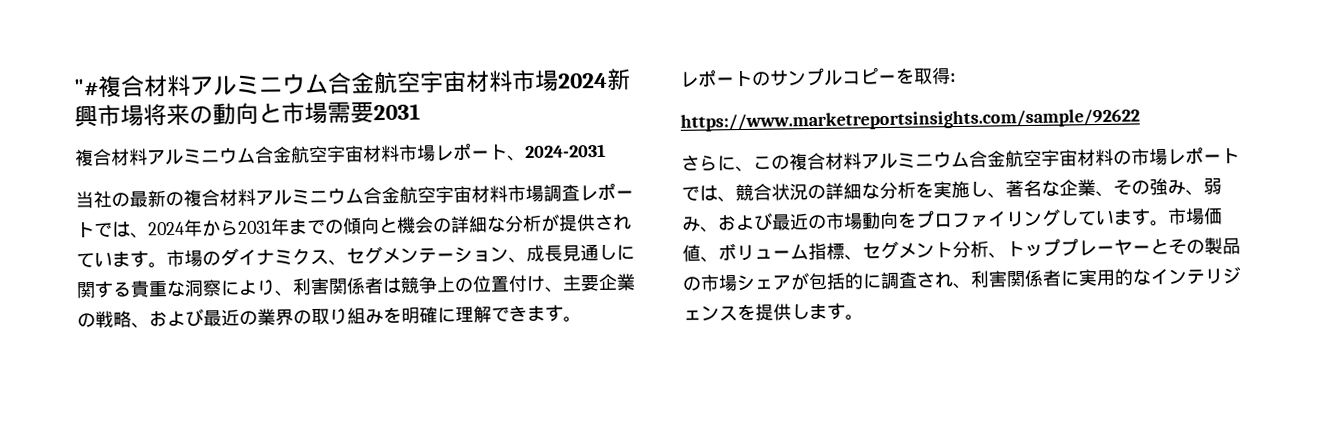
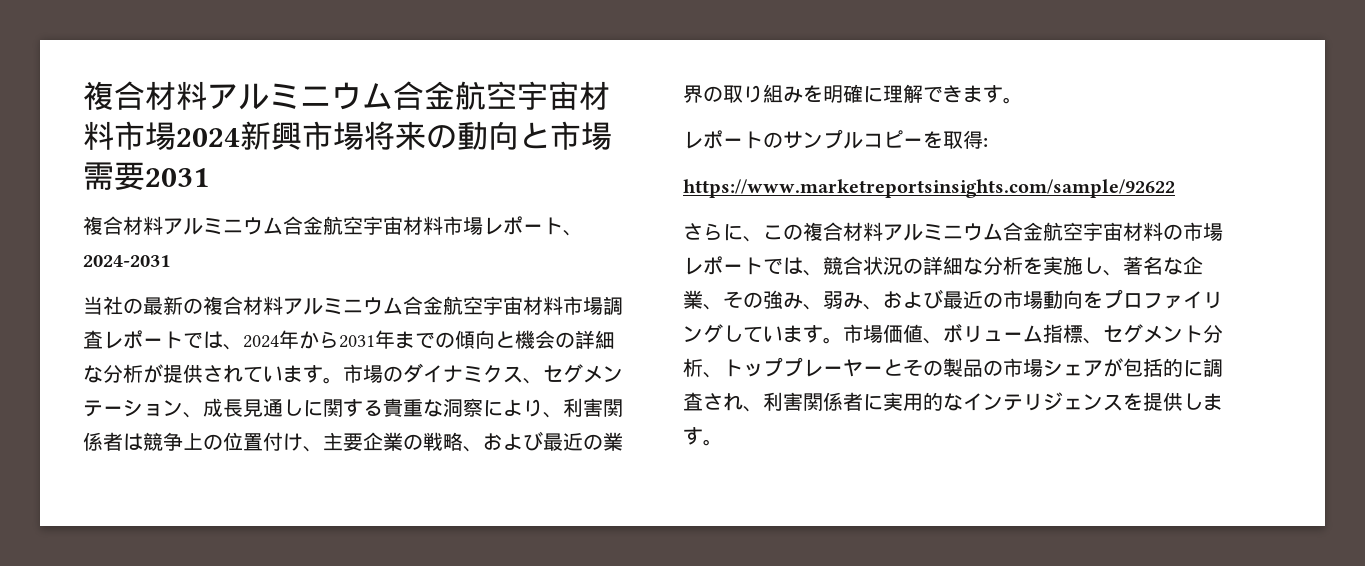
- "#複合材料アルミニウム合金航空宇宙材料市場2024新興市場将来の動向と市場需要2031
+ 複合材料アルミニウム合金航空宇宙材料市場2024新興市場将来の動向と市場需要2031

